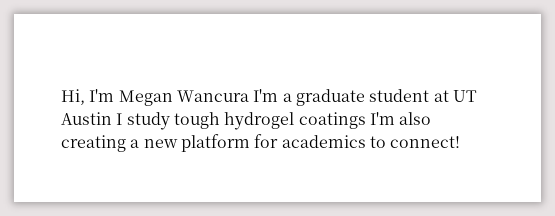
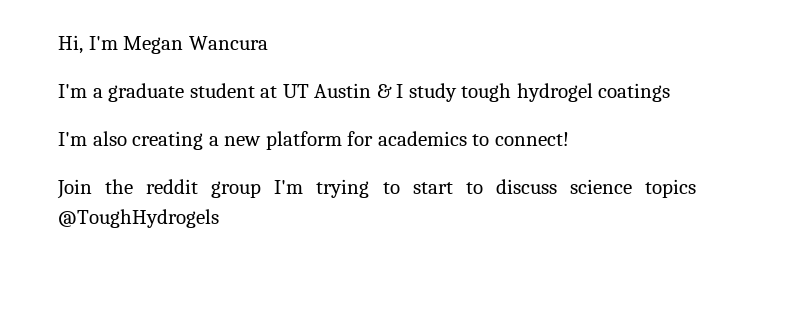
- Hi, I'm Megan Wancura I'm a graduate student at UT Austin I study tough hydrogel coatings I'm also creating a new platform for academics to connect!
+ Hi, I'm Megan Wancura
+ I'm a graduate student at UT Austin & I study tough hydrogel coatings
+ I'm also creating a new platform for academics to connect!
+ Join the reddit group I'm trying to start to discuss science topics @ToughHydrogels

